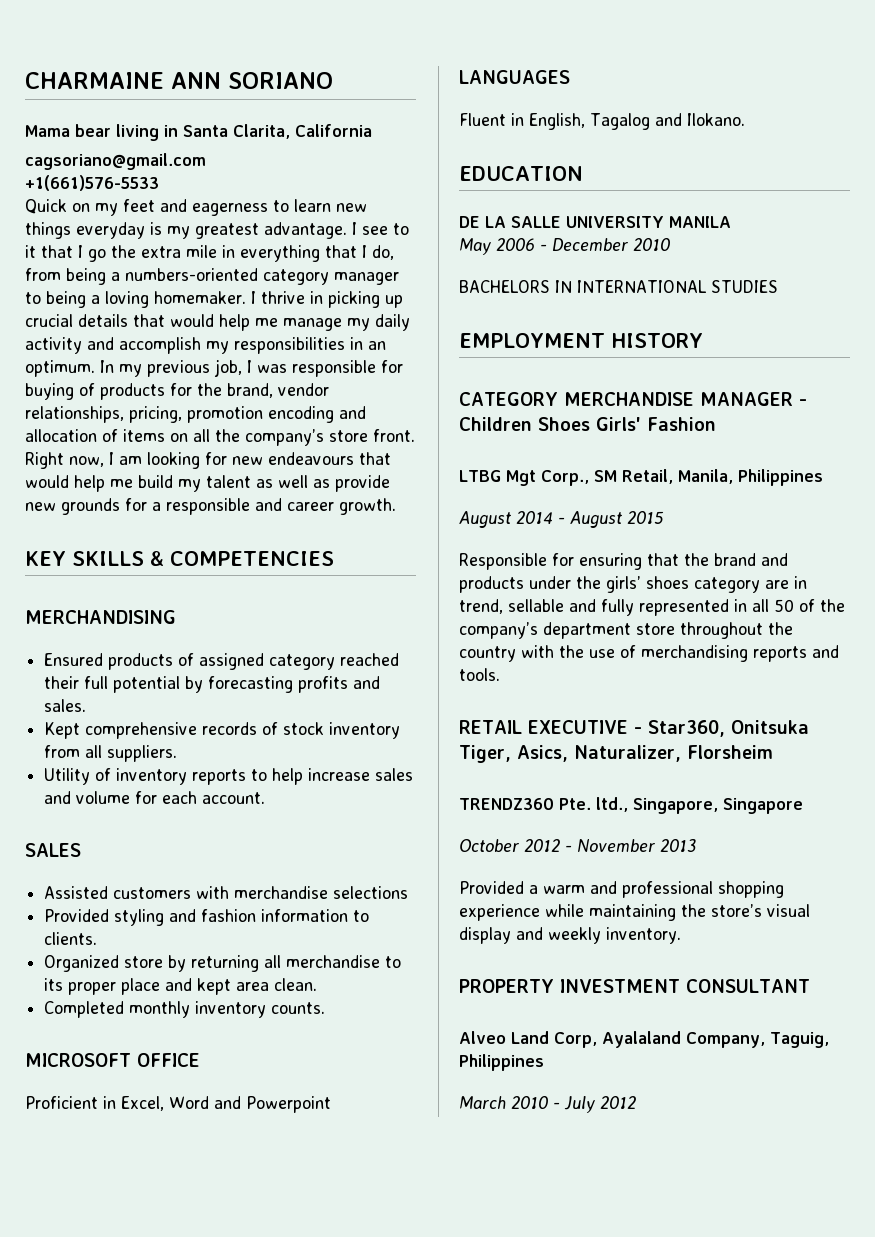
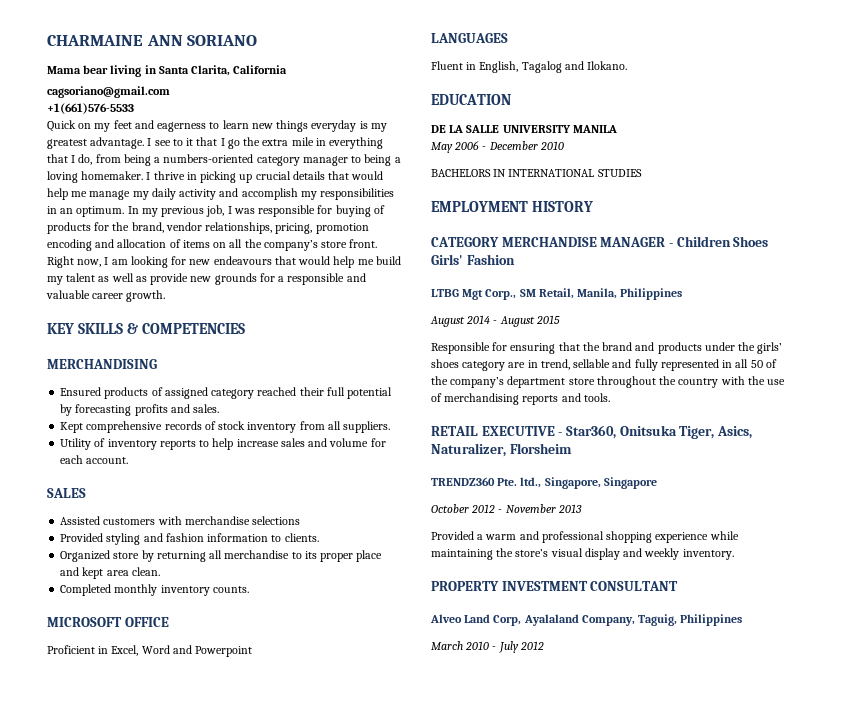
- Right now, I am looking for new endeavours that would help me build my talent as well as provide new grounds for a responsible and career growth.
+ Right now, I am looking for new endeavours that would help me build my talent as well as provide new grounds for a responsible and valuable career growth.

